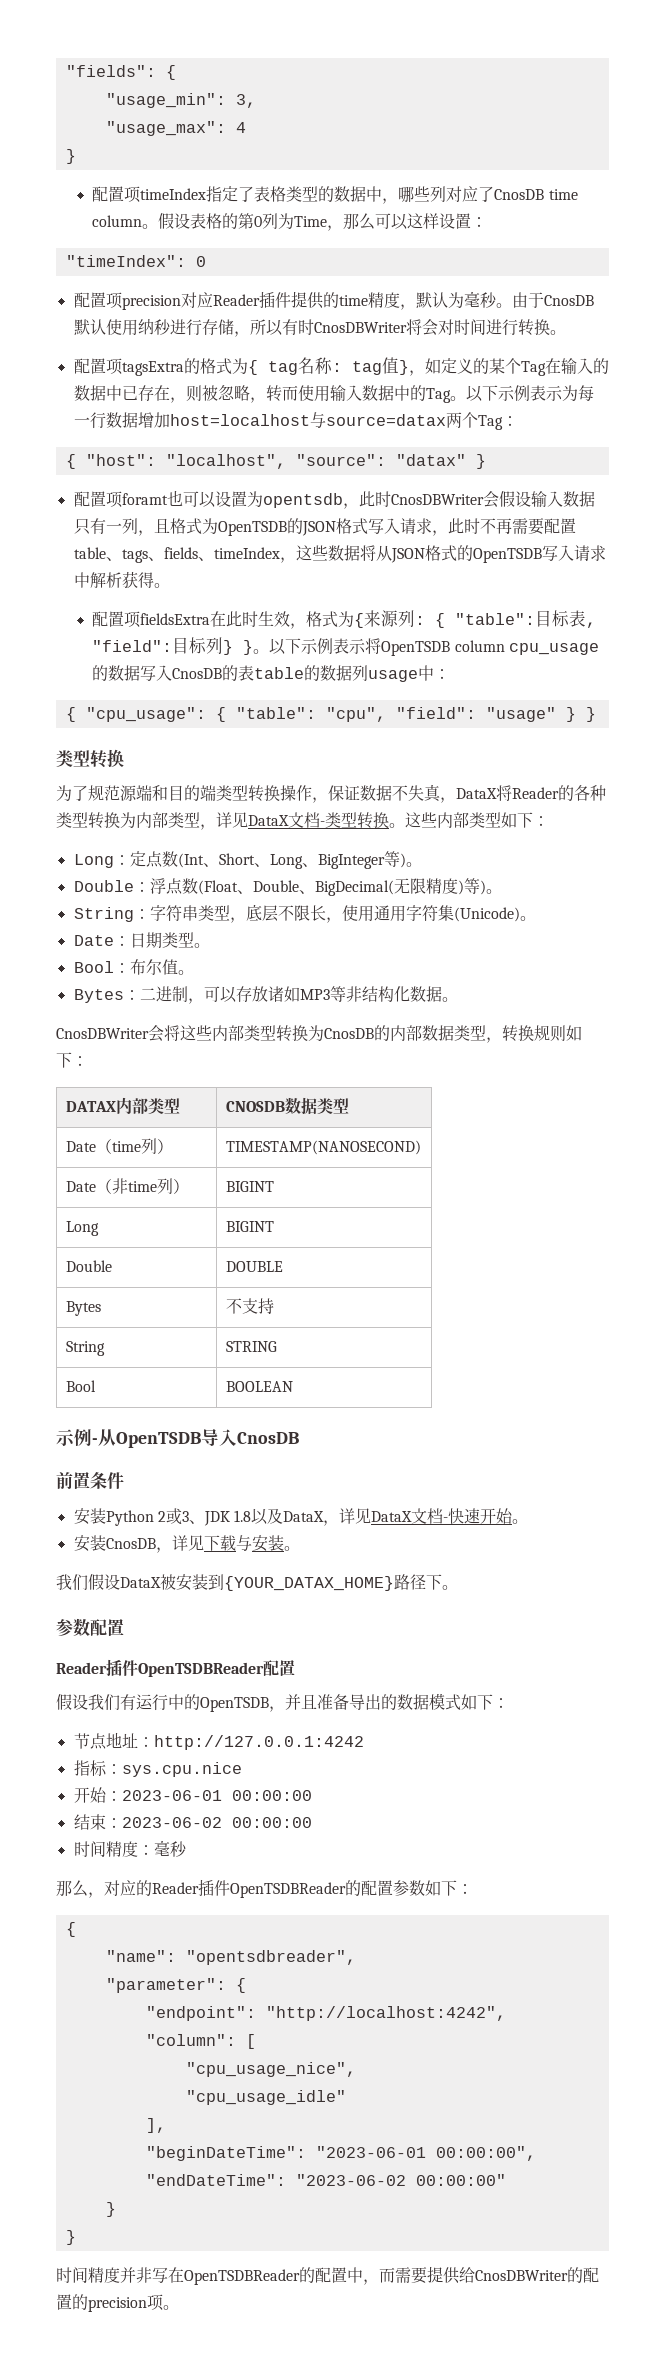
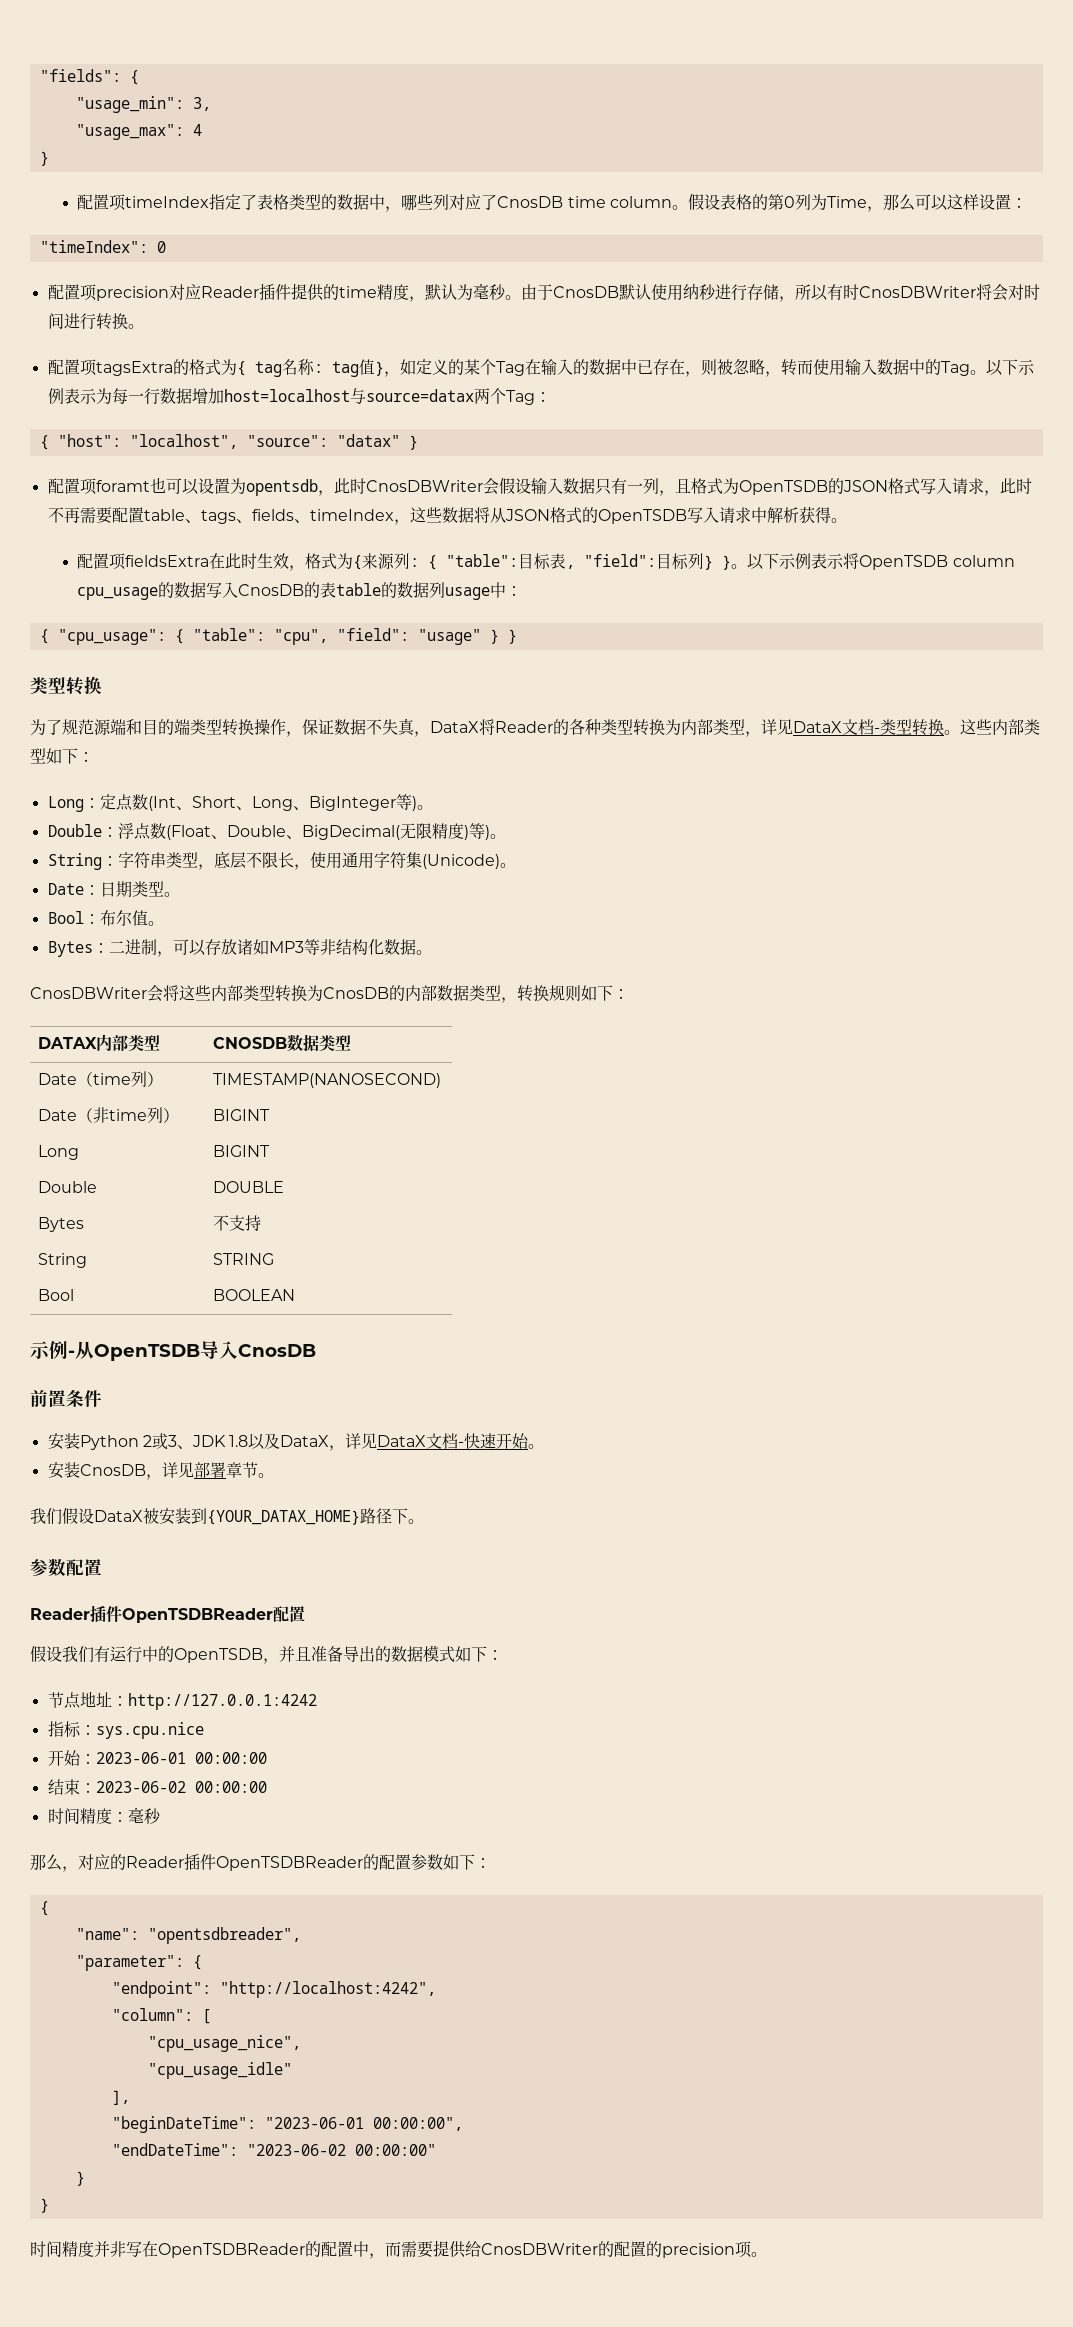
- 安装CnosDB，详见下载与安装。
+ 安装CnosDB，详见部署章节。

